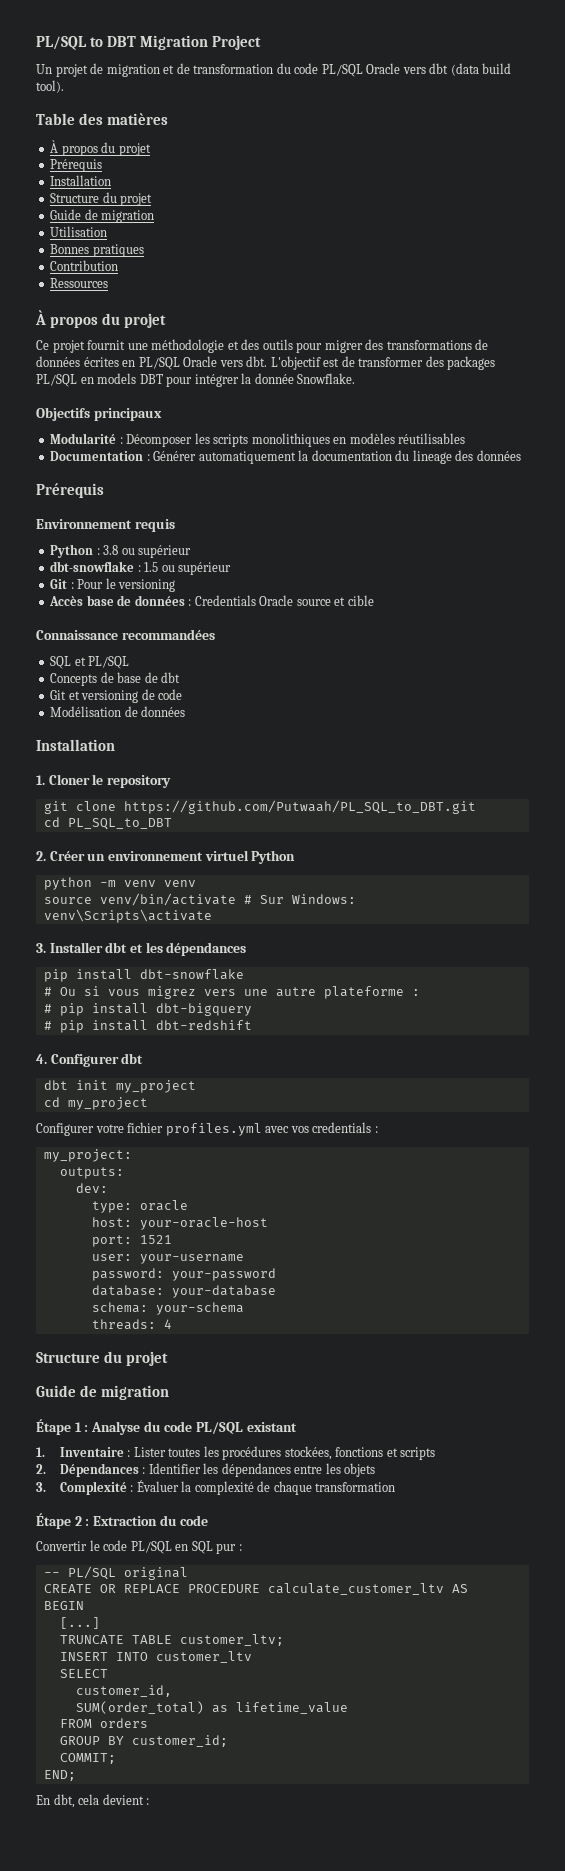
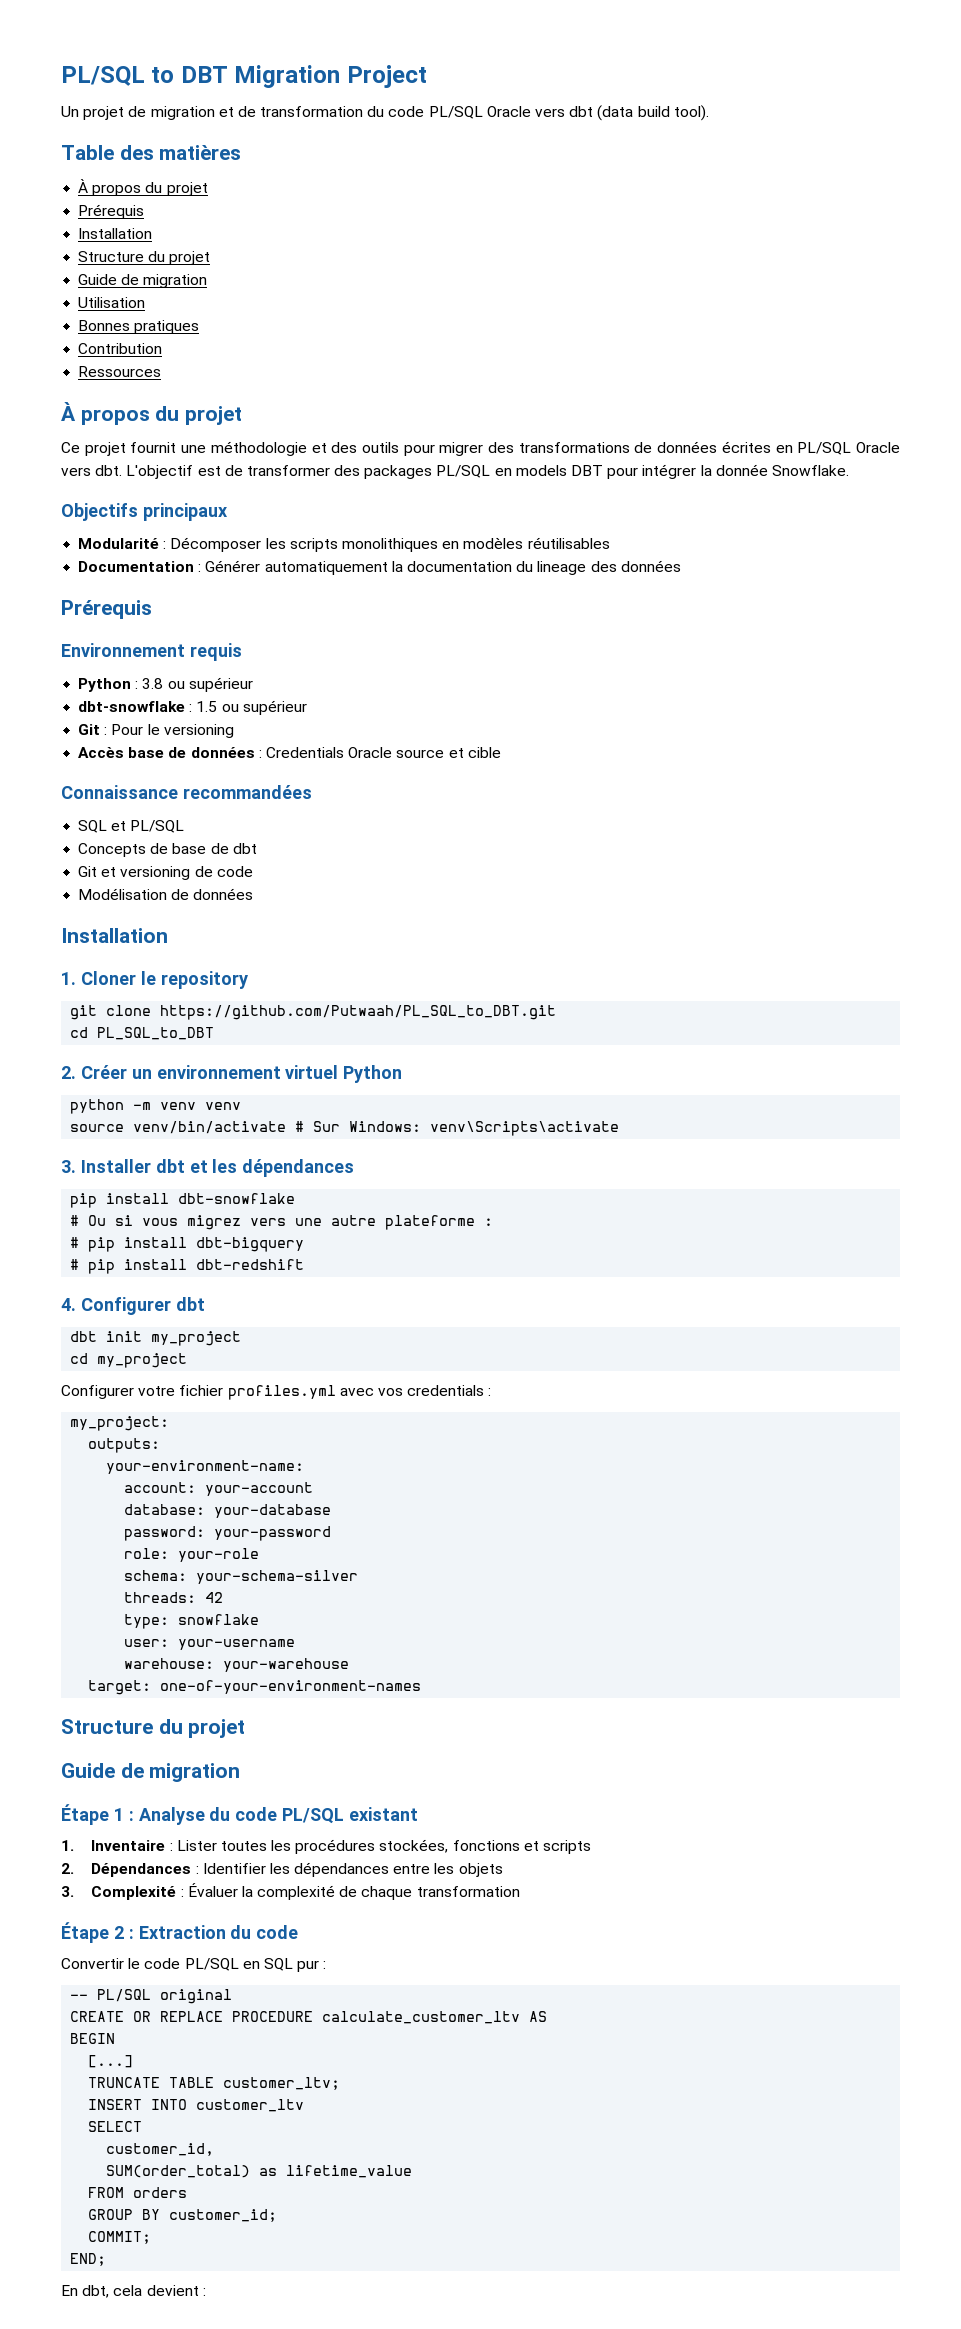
- dev:
- type: oracle
- host: your-oracle-host
- port: 1521
+ your-environment-name:
+ account: your-account
+ database: your-database
+ password: your-password
+ role: your-role
+ schema: your-schema-silver
+ threads: 42
+ type: snowflake
  user: your-username
- password: your-password
- database: your-database
- schema: your-schema
- threads: 4
+ warehouse: your-warehouse
+ target: one-of-your-environment-names

